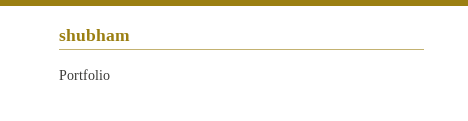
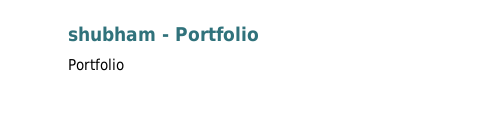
- shubham
+ shubham - Portfolio

